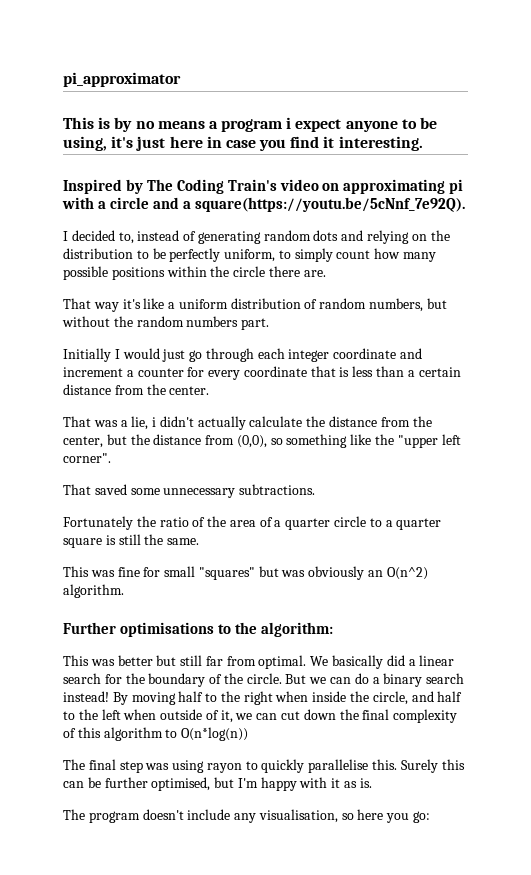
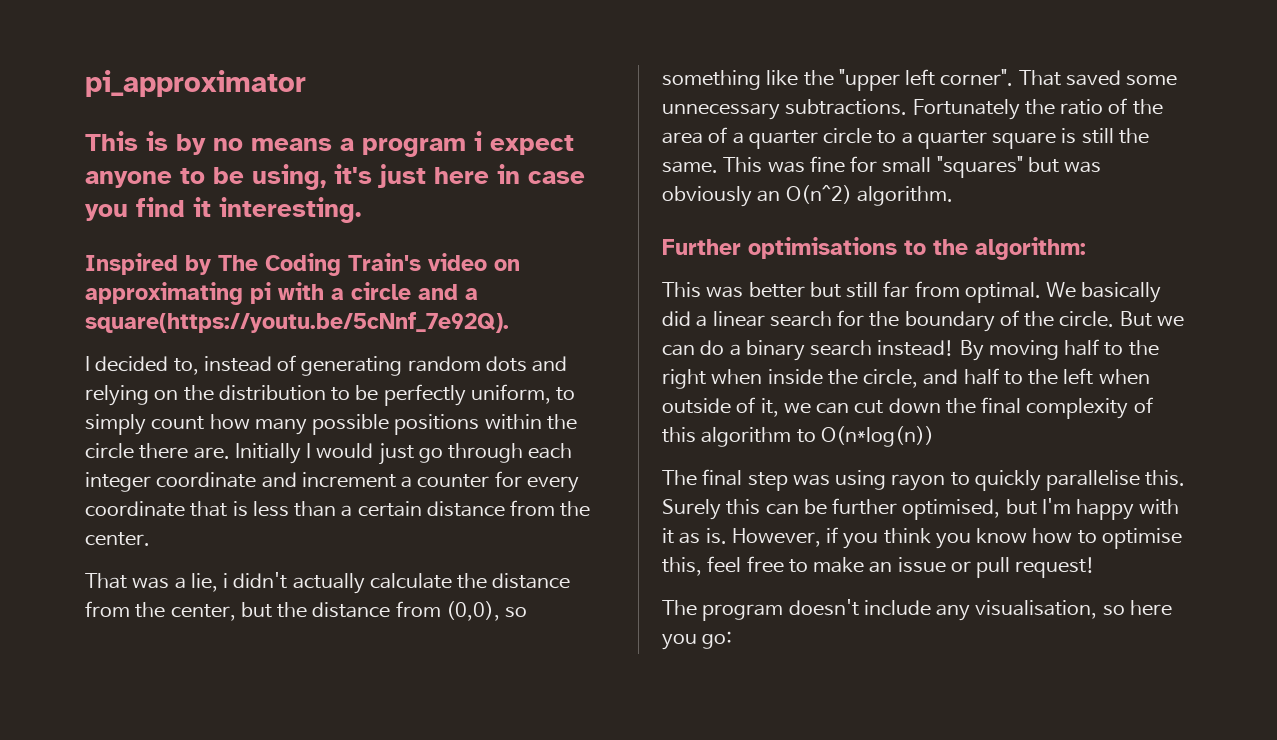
- I decided to, instead of generating random dots and relying on the distribution to be perfectly uniform, to simply count how many possible positions within the circle there are.
- That way it's like a uniform distribution of random numbers, but without the random numbers part.
- Initially I would just go through each integer coordinate and increment a counter for every coordinate that is less than a certain distance from the center.
+ I decided to, instead of generating random dots and relying on the distribution to be perfectly uniform, to simply count how many possible positions within the circle there are. Initially I would just go through each integer coordinate and increment a counter for every coordinate that is less than a certain distance from the center.
- That was a lie, i didn't actually calculate the distance from the center, but the distance from (0,0), so something like the "upper left corner".
- That saved some unnecessary subtractions.
- Fortunately the ratio of the area of a quarter circle to a quarter square is still the same.
- This was fine for small "squares" but was obviously an O(n^2) algorithm.
+ That was a lie, i didn't actually calculate the distance from the center, but the distance from (0,0), so something like the "upper left corner". That saved some unnecessary subtractions. Fortunately the ratio of the area of a quarter circle to a quarter square is still the same. This was fine for small "squares" but was obviously an O(n^2) algorithm.
+ However, if you think you know how to optimise this, feel free to make an issue or pull request!

